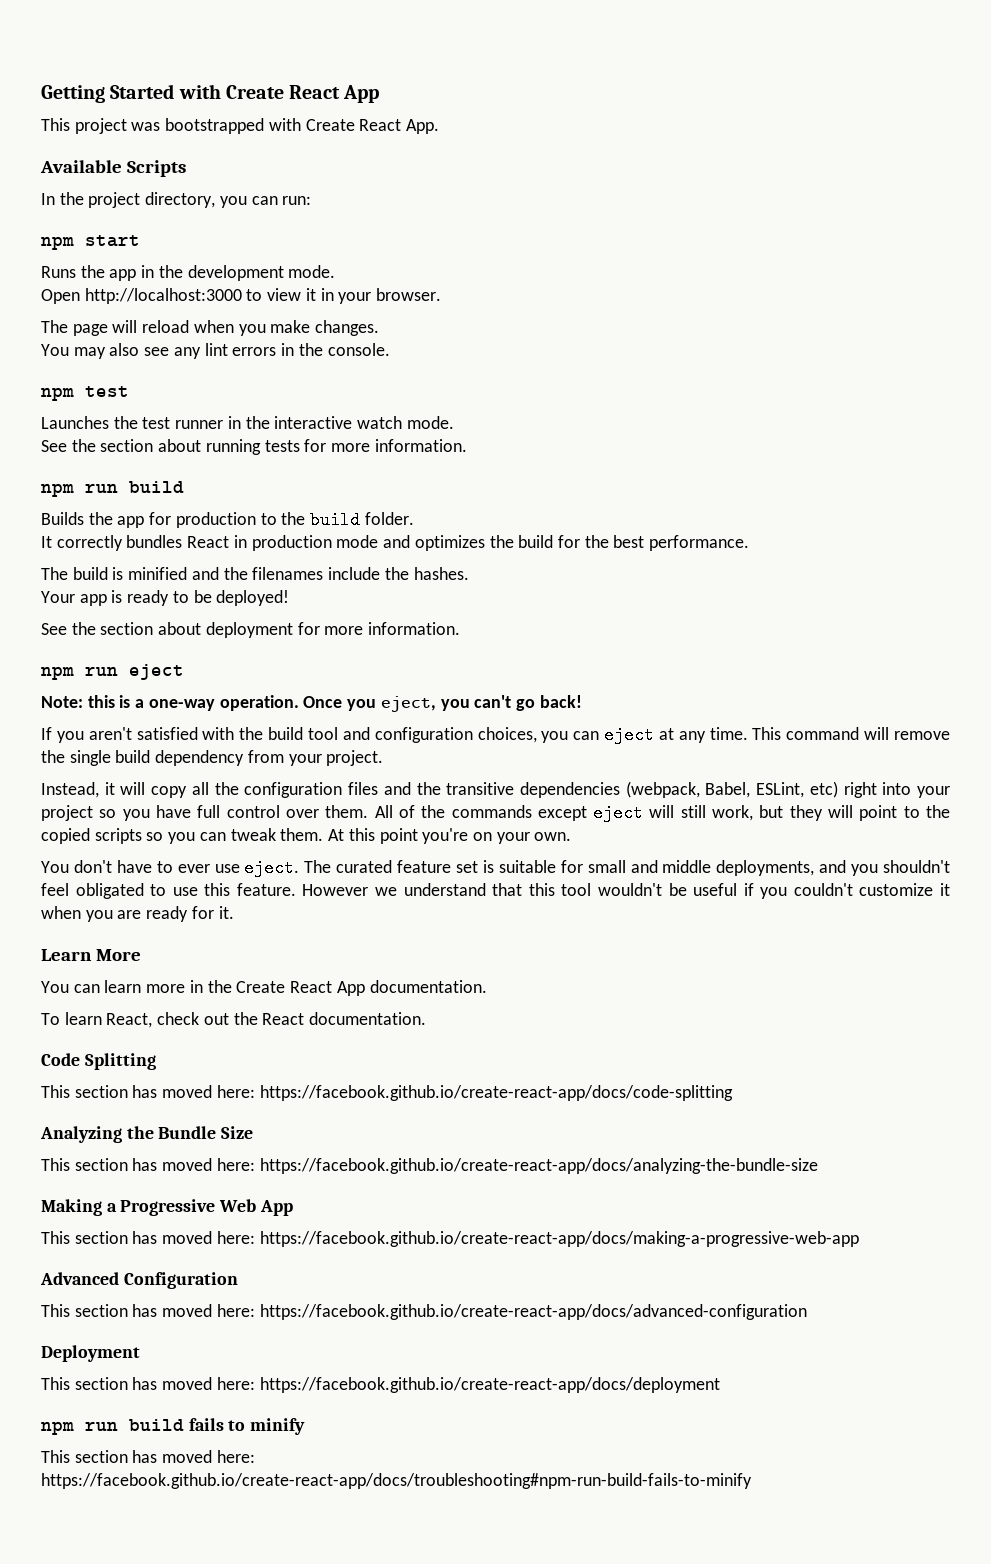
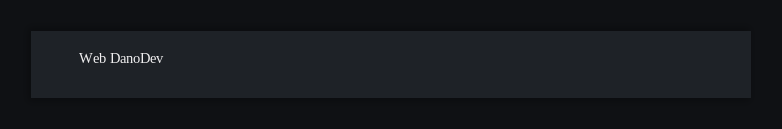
- Getting Started with Create React App
- This project was bootstrapped with Create React App.
- Available Scripts
- In the project directory, you can run:
- npm start
- Runs the app in the development mode.
- Open http://localhost:3000 to view it in your browser.
- The page will reload when you make changes.
- You may also see any lint errors in the console.
- npm test
- Launches the test runner in the interactive watch mode.
- See the section about running tests for more information.
- npm run build
- Builds the app for production to the build folder.
- It correctly bundles React in production mode and optimizes the build for the best performance.
- The build is minified and the filenames include the hashes.
- Your app is ready to be deployed!
- See the section about deployment for more information.
- npm run eject
- Note: this is a one-way operation. Once you eject, you can't go back!
- If you aren't satisfied with the build tool and configuration choices, you can eject at any time. This command will remove the single build dependency from your project.
- Instead, it will copy all the configuration files and the transitive dependencies (webpack, Babel, ESLint, etc) right into your project so you have full control over them. All of the commands except eject will still work, but they will point to the copied scripts so you can tweak them. At this point you're on your own.
- You don't have to ever use eject. The curated feature set is suitable for small and middle deployments, and you shouldn't feel obligated to use this feature. However we understand that this tool wouldn't be useful if you couldn't customize it when you are ready for it.
- Learn More
- You can learn more in the Create React App documentation.
- To learn React, check out the React documentation.
- Code Splitting
- This section has moved here: https://facebook.github.io/create-react-app/docs/code-splitting
- Analyzing the Bundle Size
- This section has moved here: https://facebook.github.io/create-react-app/docs/analyzing-the-bundle-size
- Making a Progressive Web App
- This section has moved here: https://facebook.github.io/create-react-app/docs/making-a-progressive-web-app
- Advanced Configuration
- This section has moved here: https://facebook.github.io/create-react-app/docs/advanced-configuration
- Deployment
- This section has moved here: https://facebook.github.io/create-react-app/docs/deployment
- npm run build fails to minify
- This section has moved here: https://facebook.github.io/create-react-app/docs/troubleshooting#npm-run-build-fails-to-minify
+ Web DanoDev

